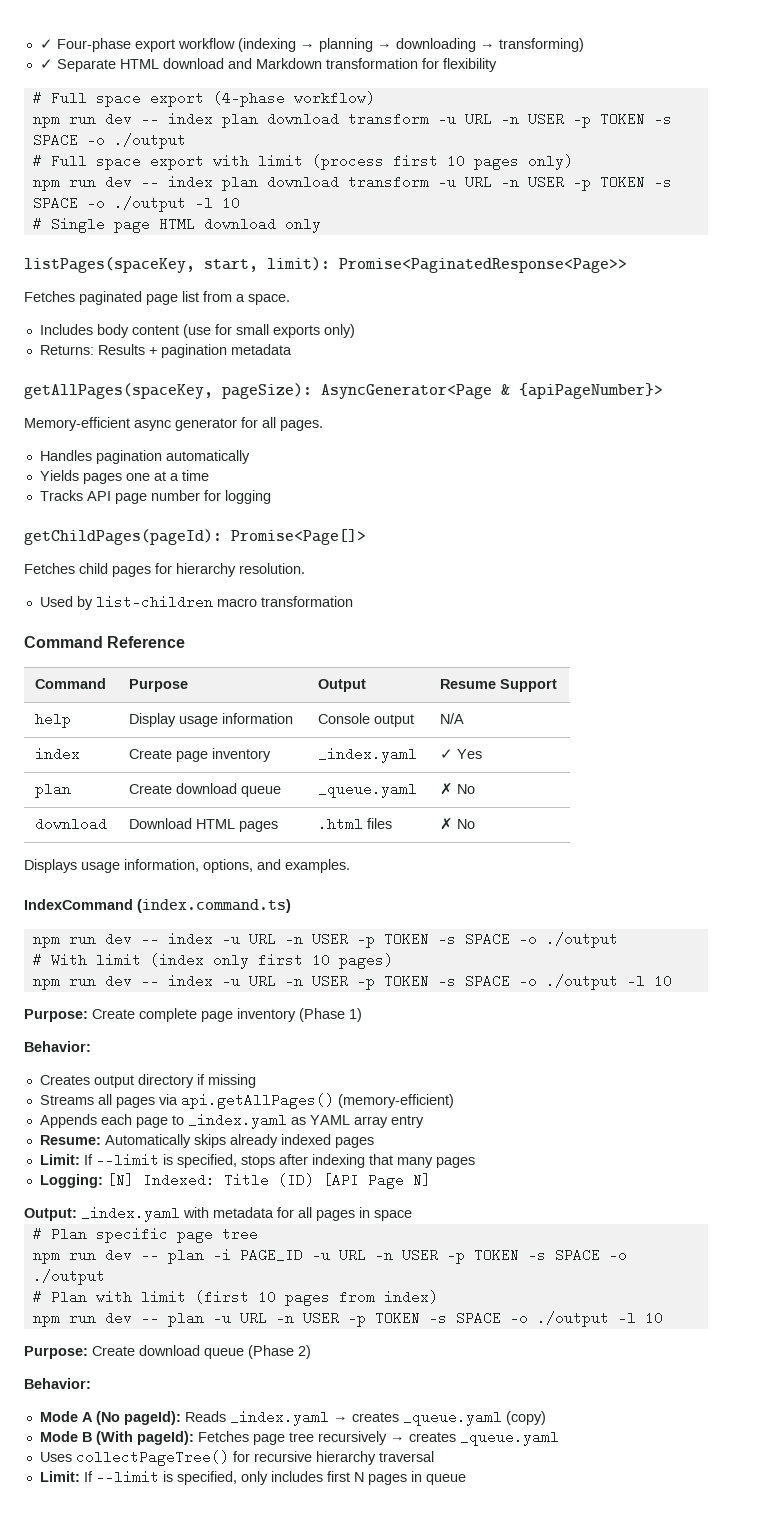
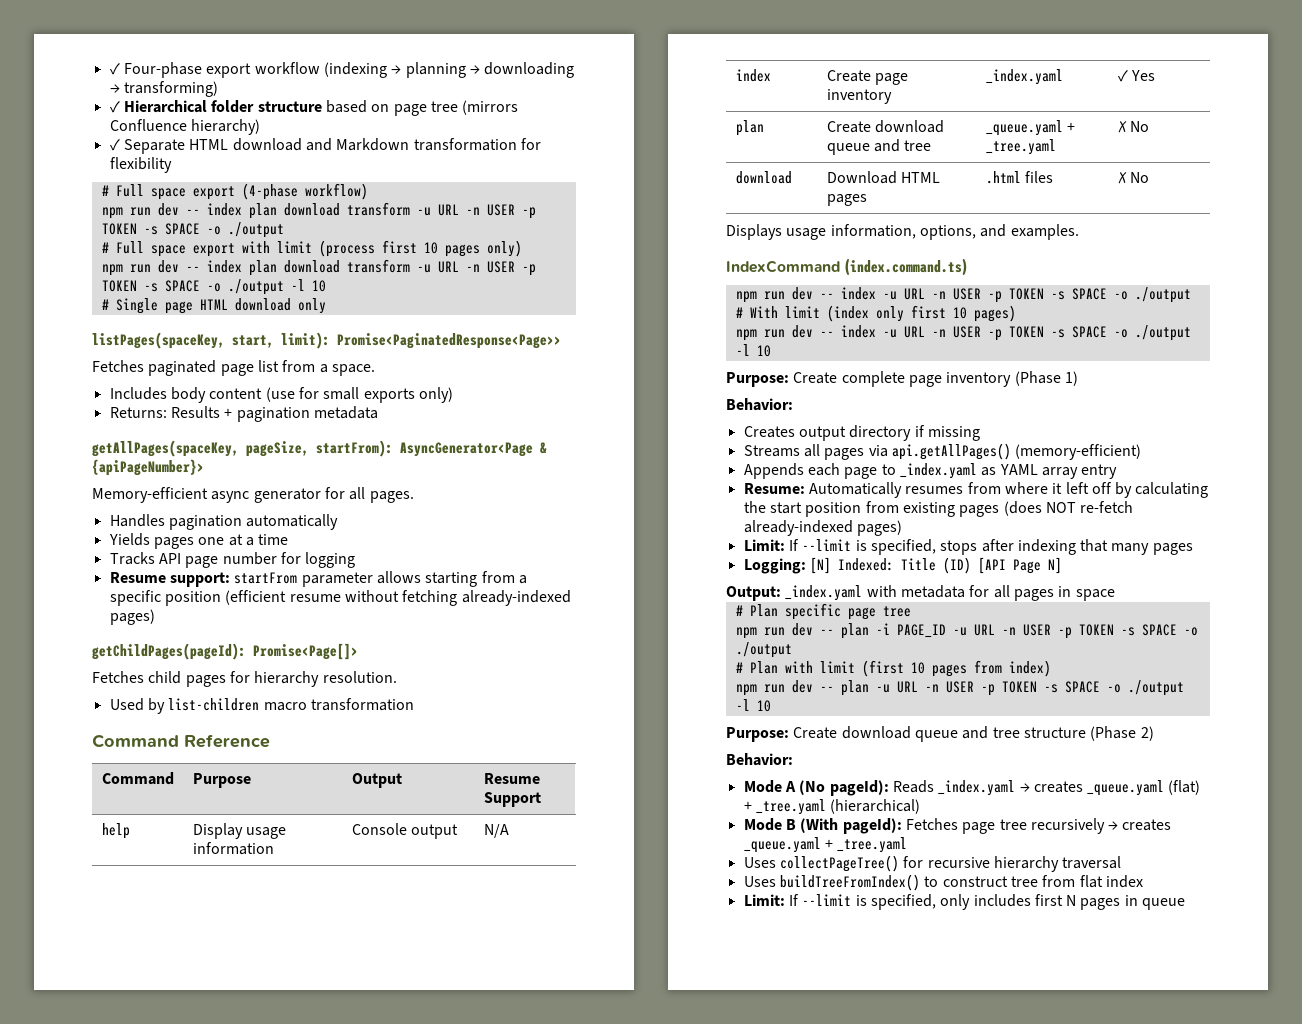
+ ✓ Hierarchical folder structure based on page tree (mirrors Confluence hierarchy)
- getAllPages(spaceKey, pageSize): AsyncGenerator<Page & {apiPageNumber}>
+ getAllPages(spaceKey, pageSize, startFrom): AsyncGenerator<Page & {apiPageNumber}>
+ Resume support: startFrom parameter allows starting from a specific position (efficient resume without fetching already-indexed pages)
- plan | Create download queue | _queue.yaml | ✗ No
+ plan | Create download queue and tree | _queue.yaml + _tree.yaml | ✗ No
- Resume: Automatically skips already indexed pages
+ Resume: Automatically resumes from where it left off by calculating the start position from existing pages (does NOT re-fetch already-indexed pages)
- Purpose: Create download queue (Phase 2)
+ Purpose: Create download queue and tree structure (Phase 2)
- Mode A (No pageId): Reads _index.yaml → creates _queue.yaml (copy)
+ Mode A (No pageId): Reads _index.yaml → creates _queue.yaml (flat) + _tree.yaml (hierarchical)
- Mode B (With pageId): Fetches page tree recursively → creates _queue.yaml
+ Mode B (With pageId): Fetches page tree recursively → creates _queue.yaml + _tree.yaml
+ Uses buildTreeFromIndex() to construct tree from flat index

